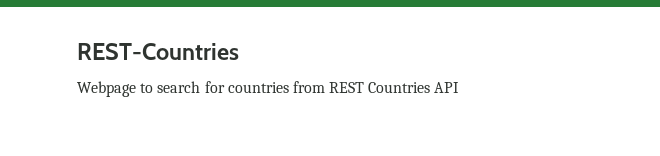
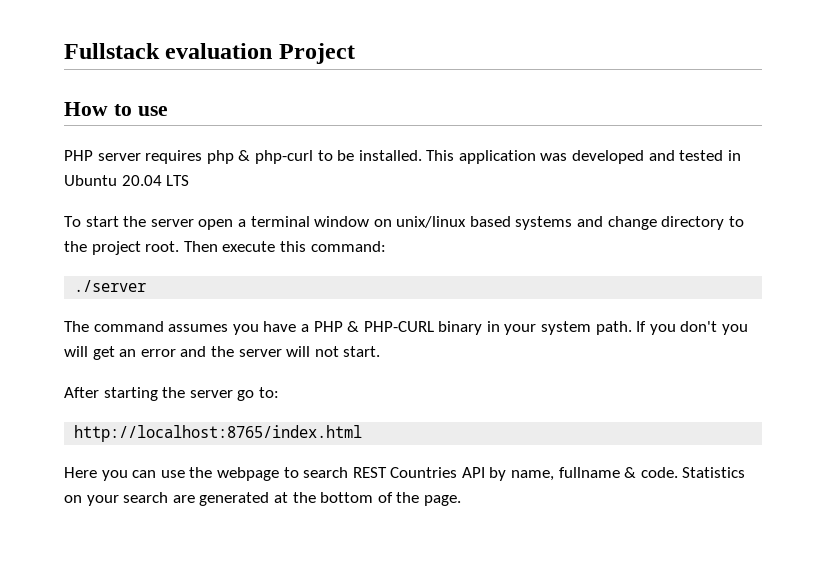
- REST-Countries
- Webpage to search for countries from REST Countries API
+ Fullstack evaluation Project
+ How to use
+ PHP server requires php & php-curl to be installed. This application was developed and tested in Ubuntu 20.04 LTS
+ To start the server open a terminal window on unix/linux based systems and change directory to the project root. Then execute this command:
+ ./server
+ The command assumes you have a PHP & PHP-CURL binary in your system path. If you don't you will get an error and the server will not start.
+ After starting the server go to:
+ http://localhost:8765/index.html
+ Here you can use the webpage to search REST Countries API by name, fullname & code. Statistics on your search are generated at the bottom of the page.

